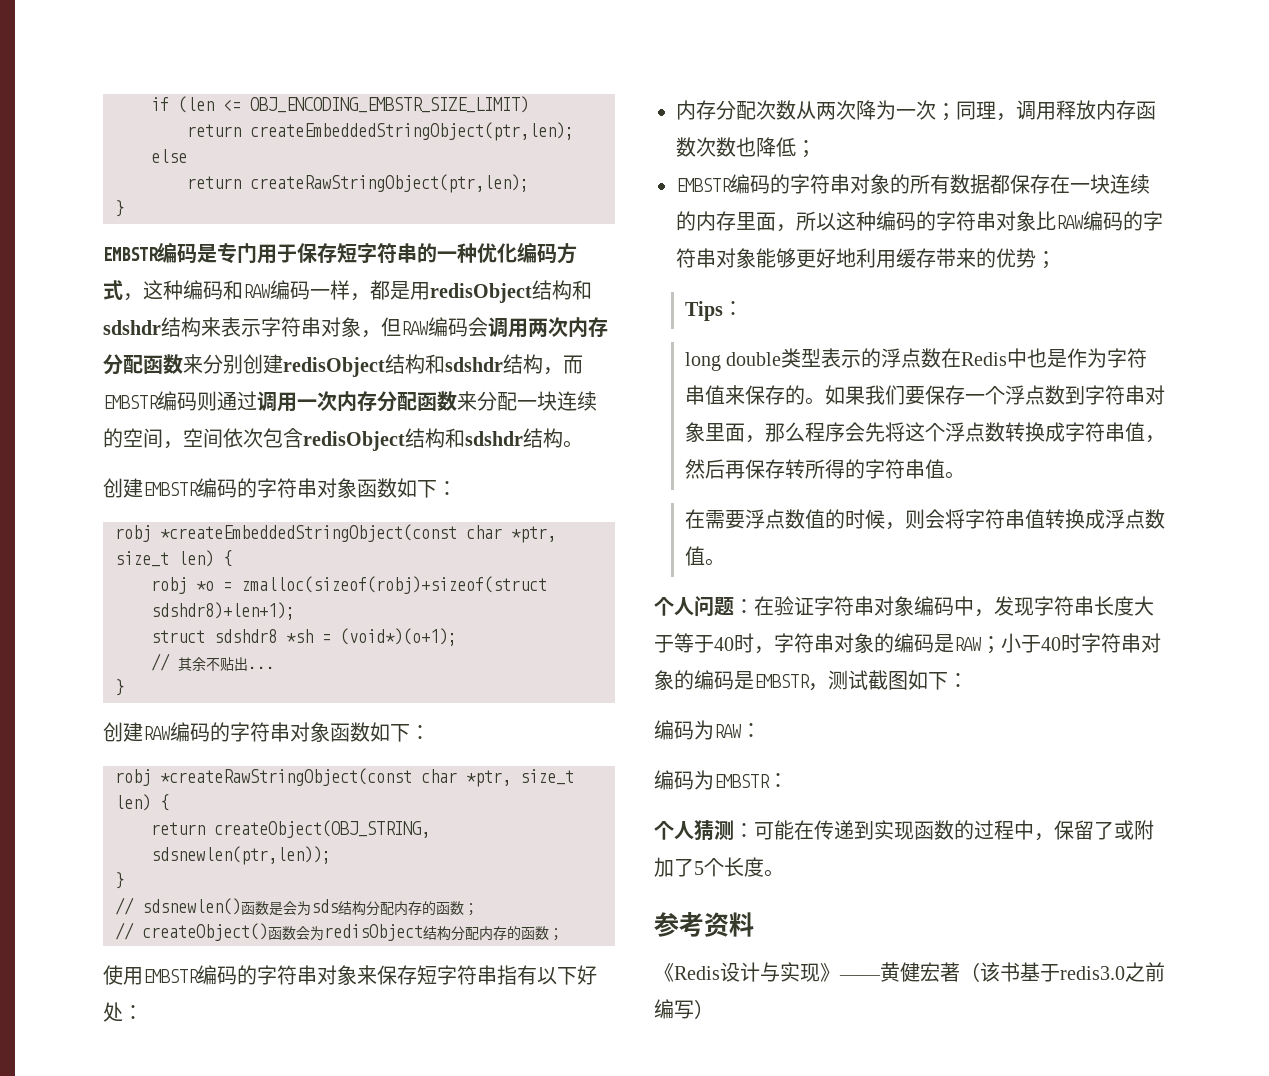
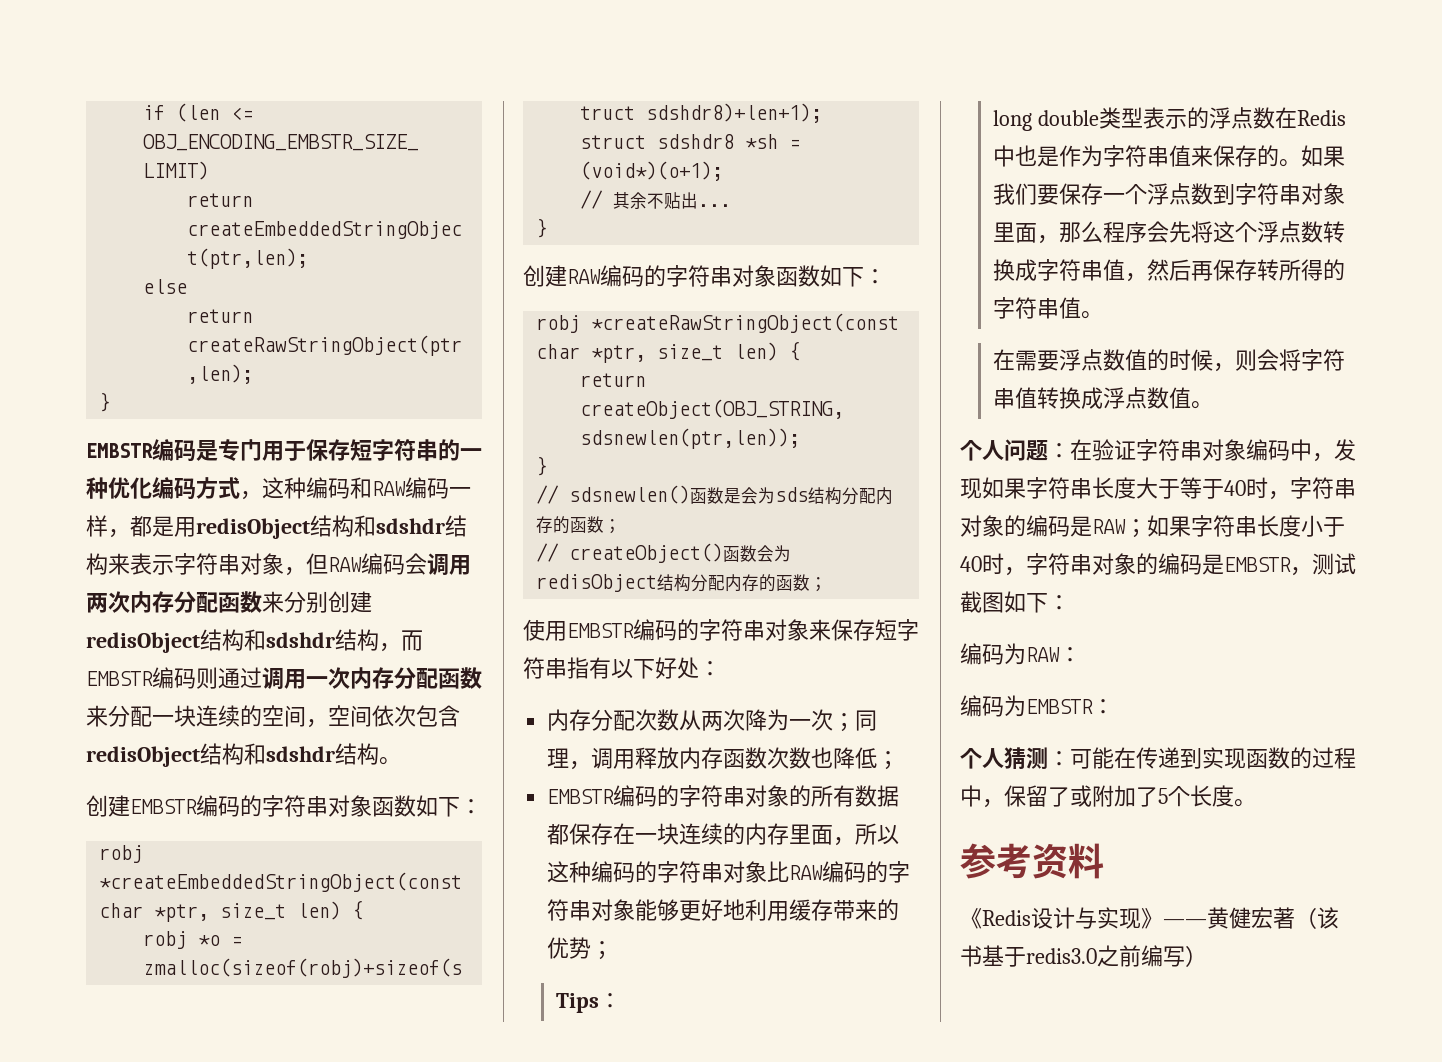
- 个人问题：在验证字符串对象编码中，发现字符串长度大于等于40时，字符串对象的编码是RAW；小于40时字符串对象的编码是EMBSTR，测试截图如下：
+ 个人问题：在验证字符串对象编码中，发现如果字符串长度大于等于40时，字符串对象的编码是RAW；如果字符串长度小于40时，字符串对象的编码是EMBSTR，测试截图如下：

